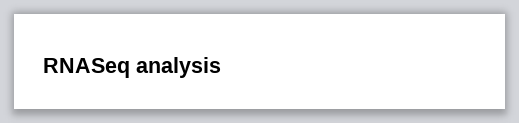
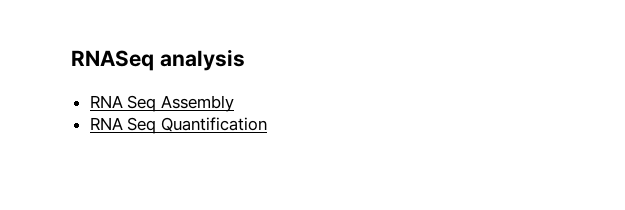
+ RNA Seq Assembly
+ RNA Seq Quantification

